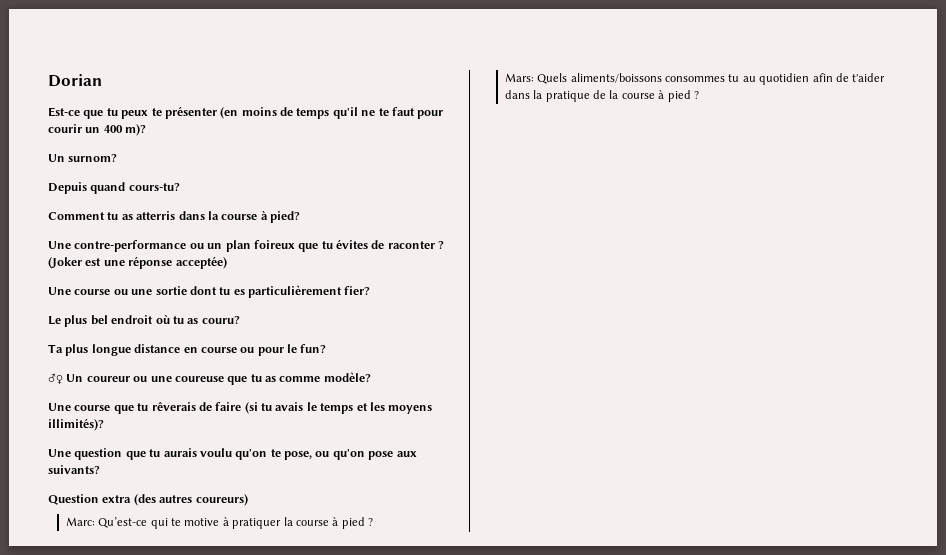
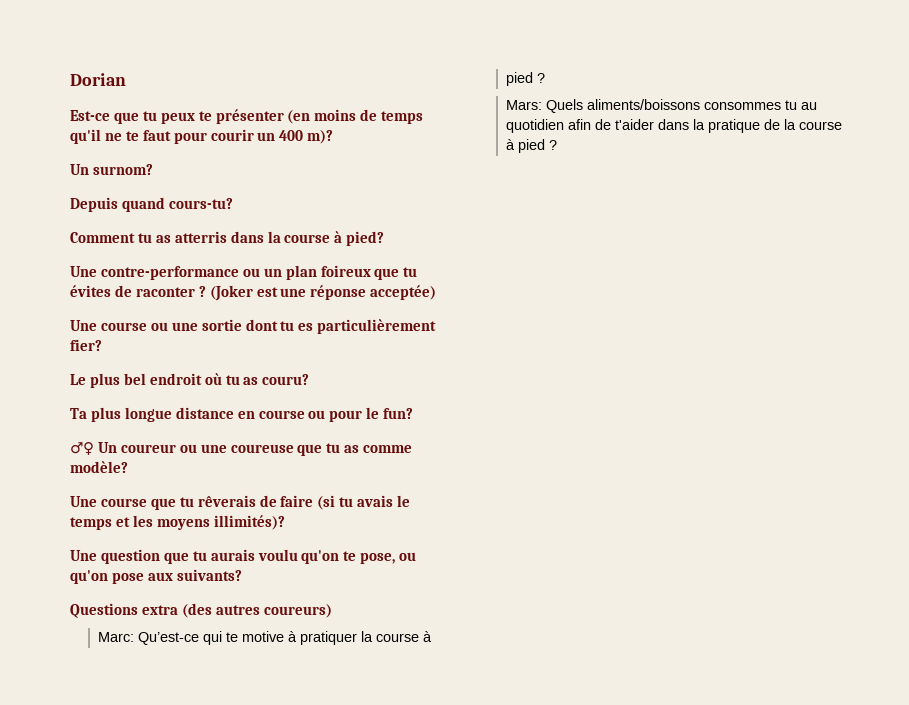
- Question extra (des autres coureurs)
+ Questions extra (des autres coureurs)

